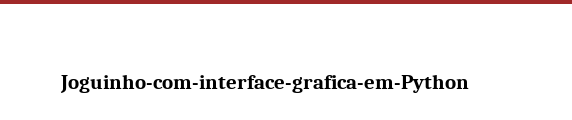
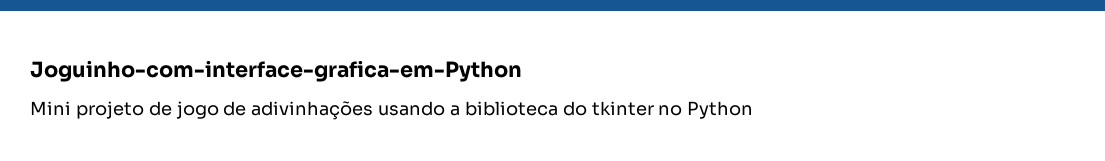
+ Mini projeto de jogo de adivinhações usando a biblioteca do tkinter no Python

